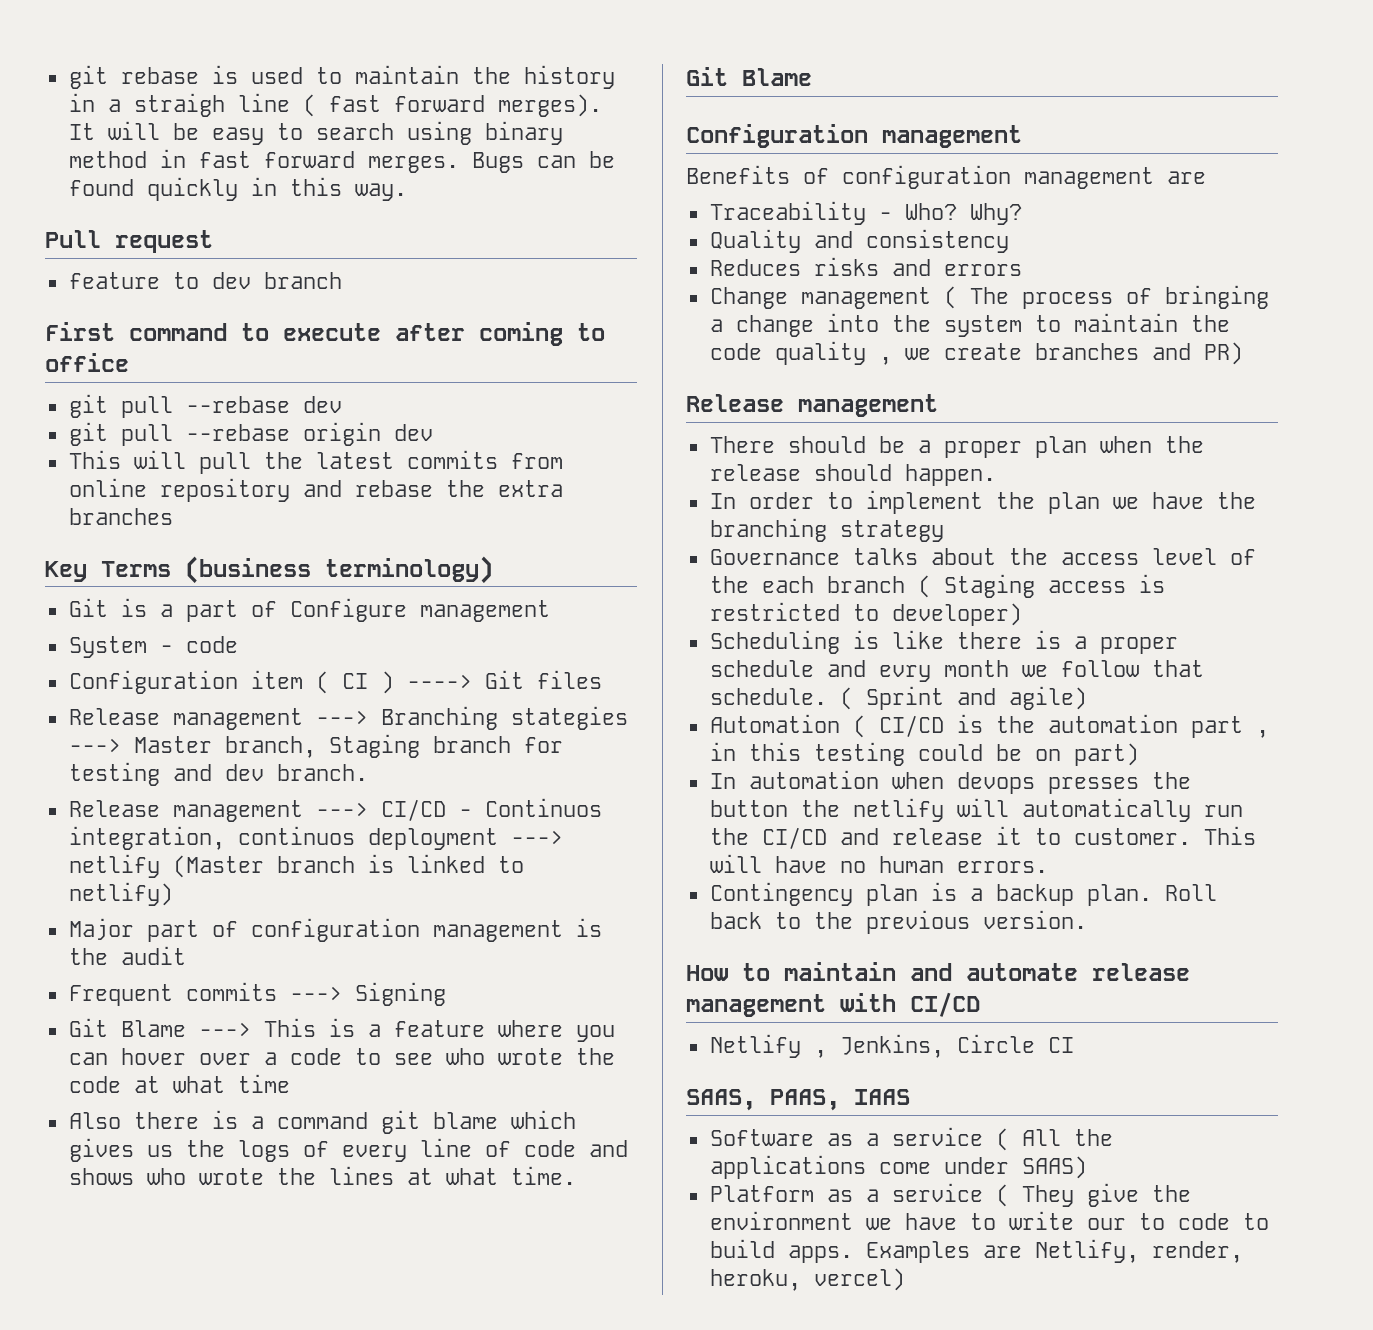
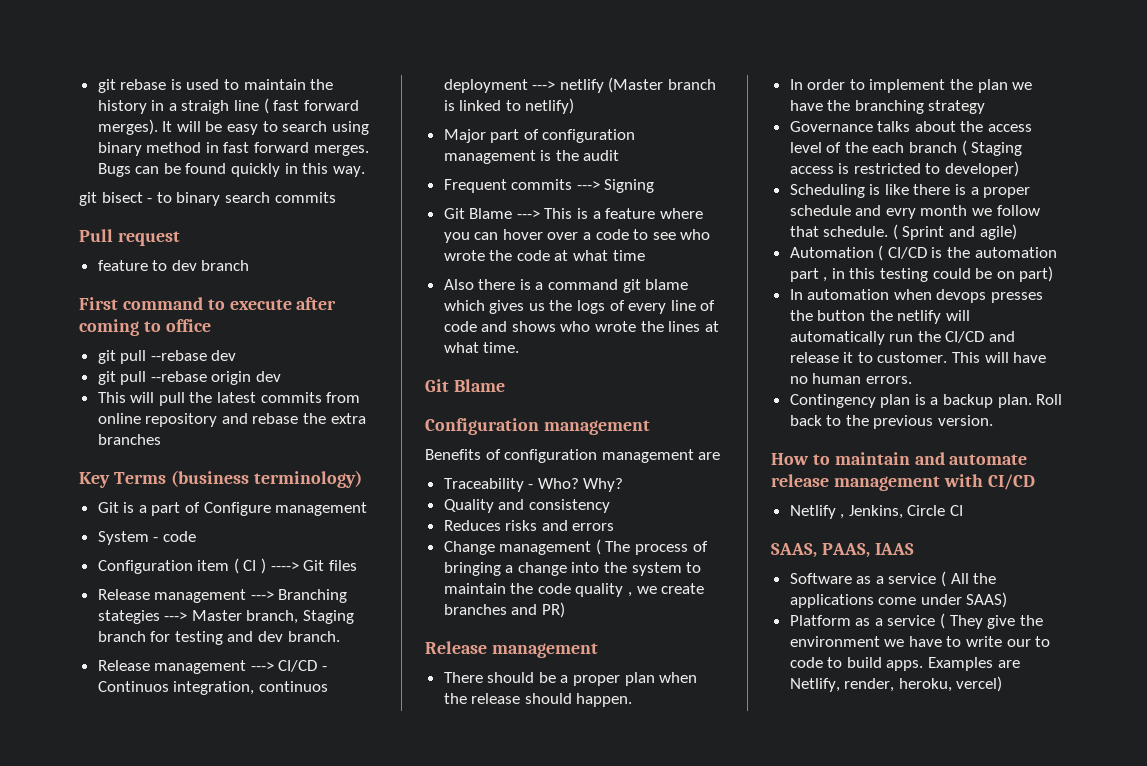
+ git bisect - to binary search commits

